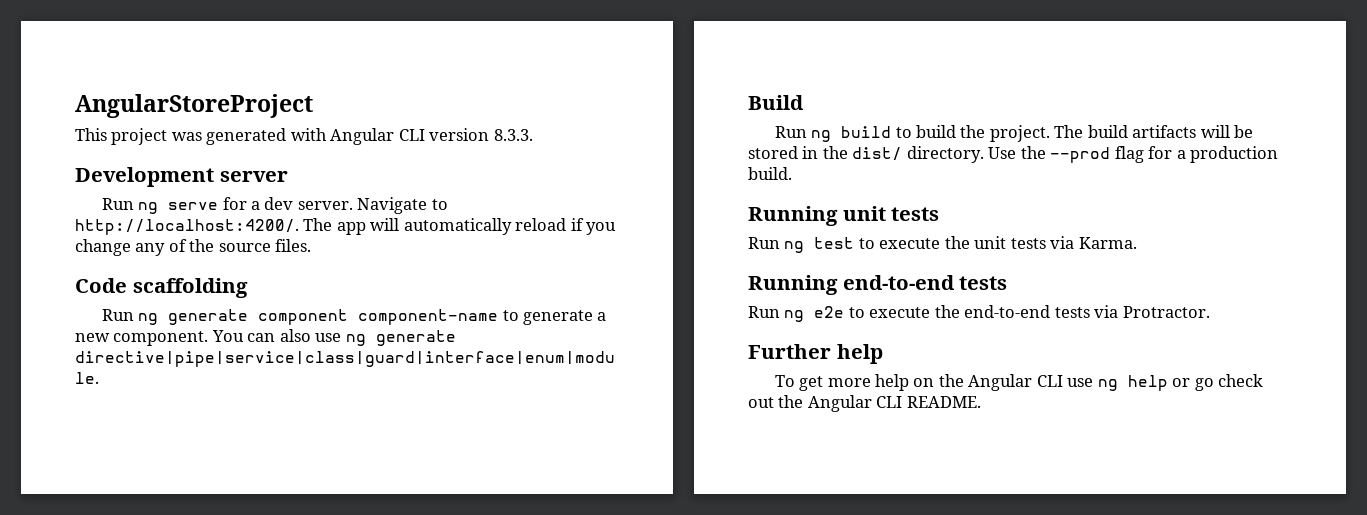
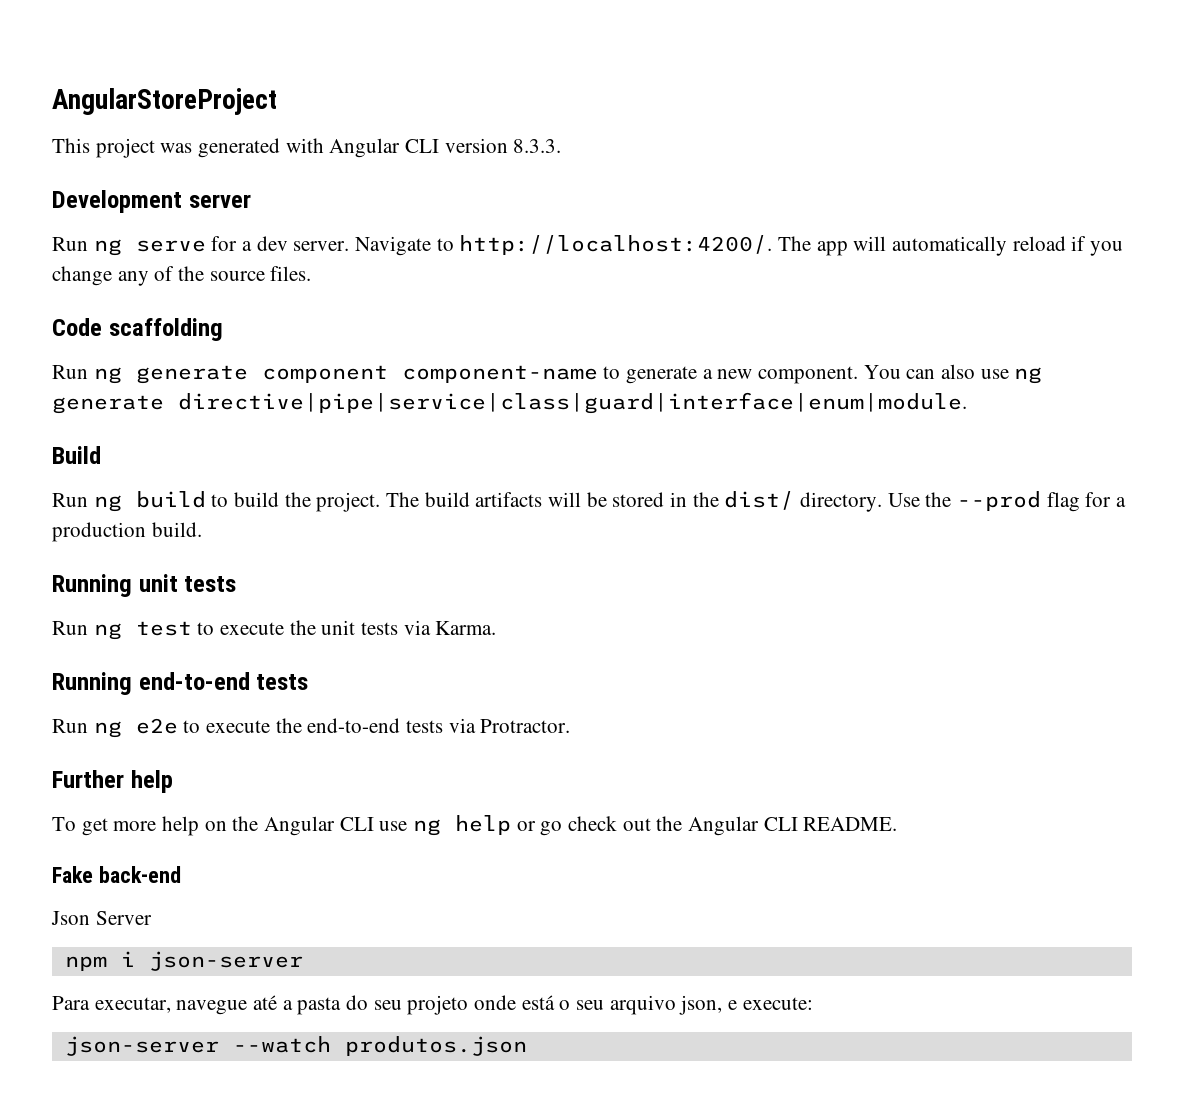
+ Fake back-end
+ Json Server
+ npm i json-server
+ Para executar, navegue até a pasta do seu projeto onde está o seu arquivo json, e execute:
+ json-server --watch produtos.json

